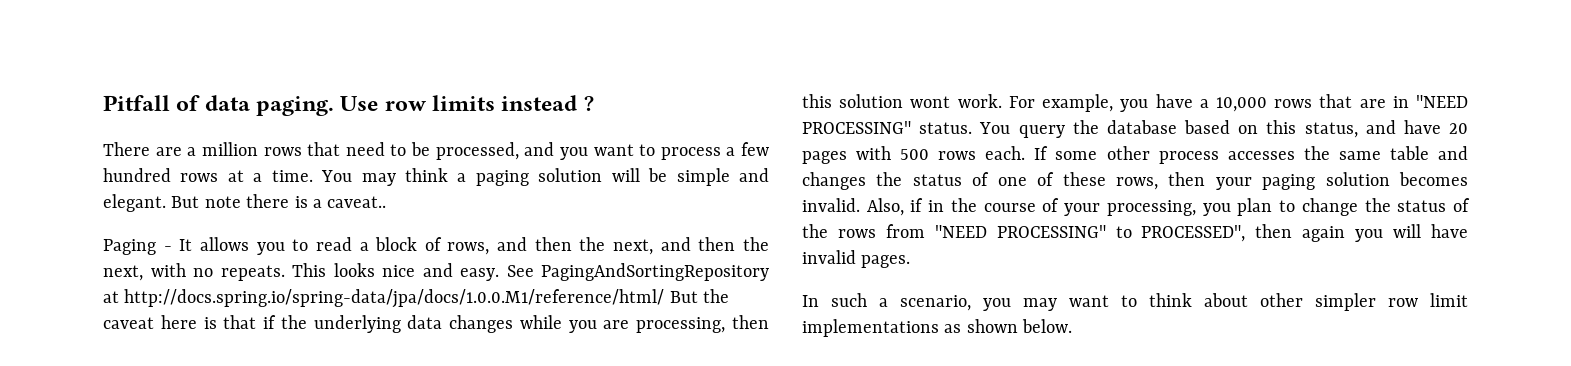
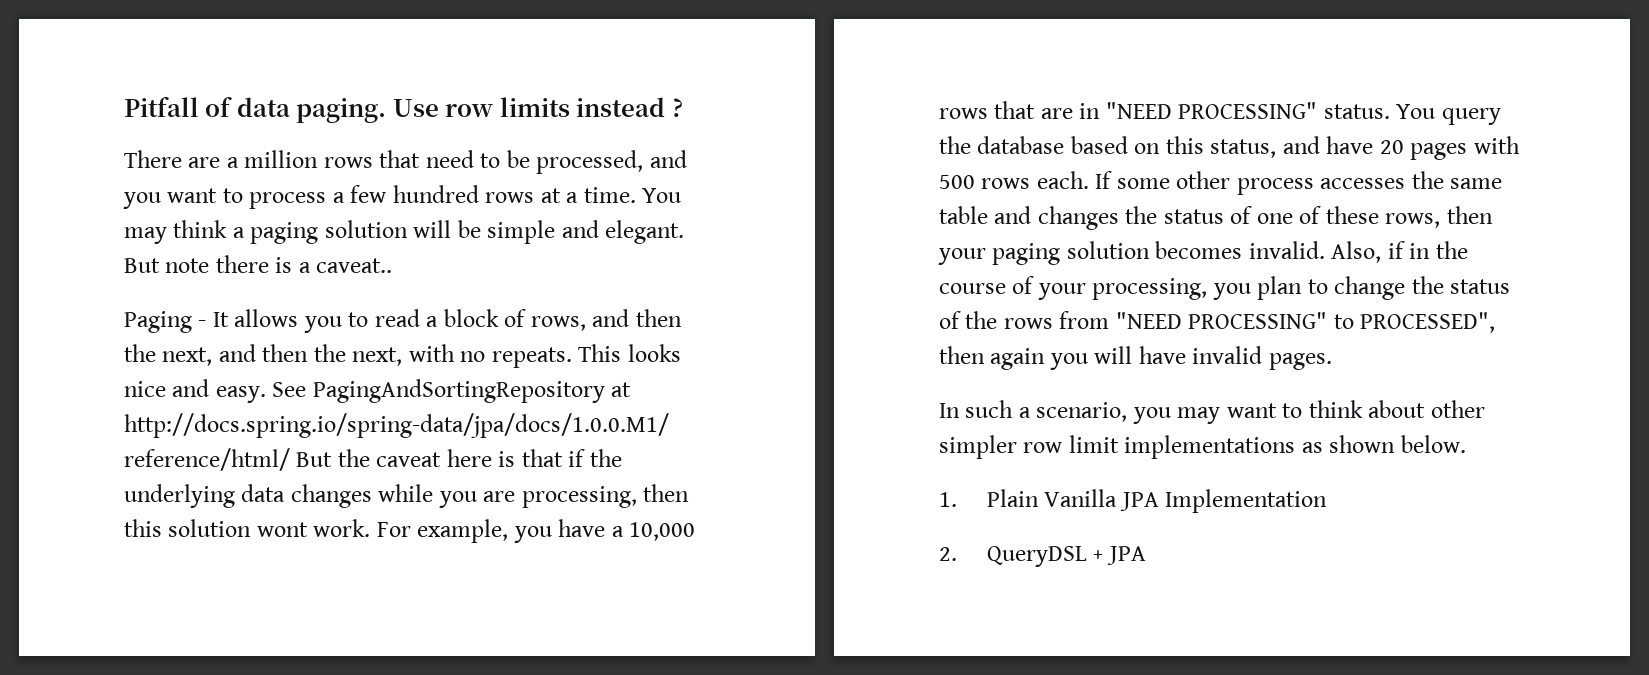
+ 1. Plain Vanilla JPA Implementation
+ 2. QueryDSL + JPA

